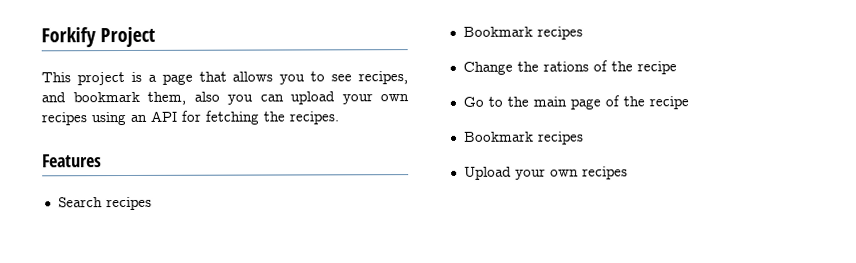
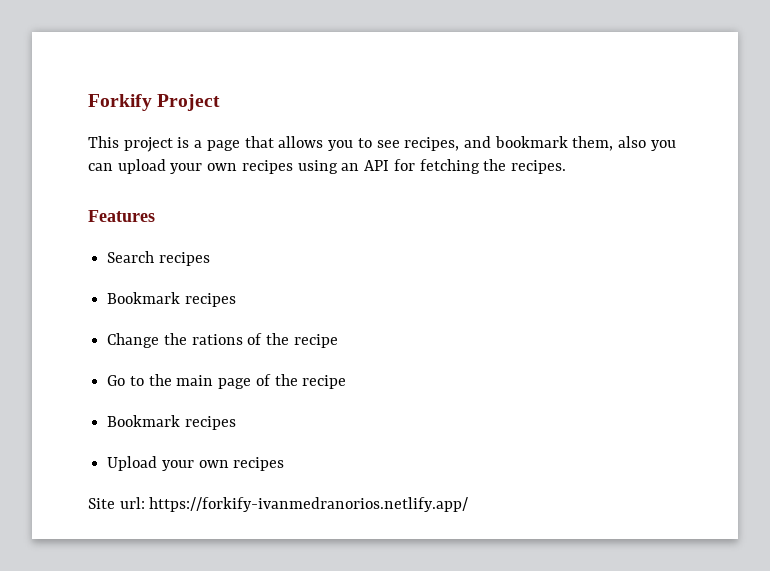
+ Site url: https://forkify-ivanmedranorios.netlify.app/

